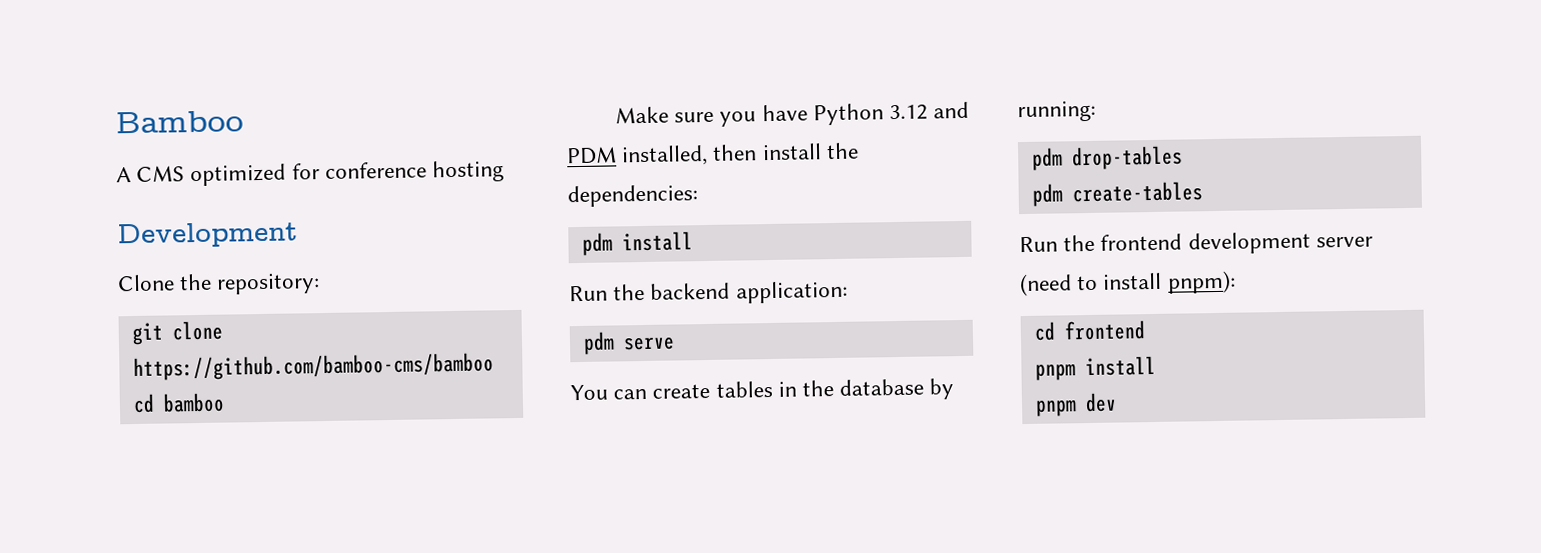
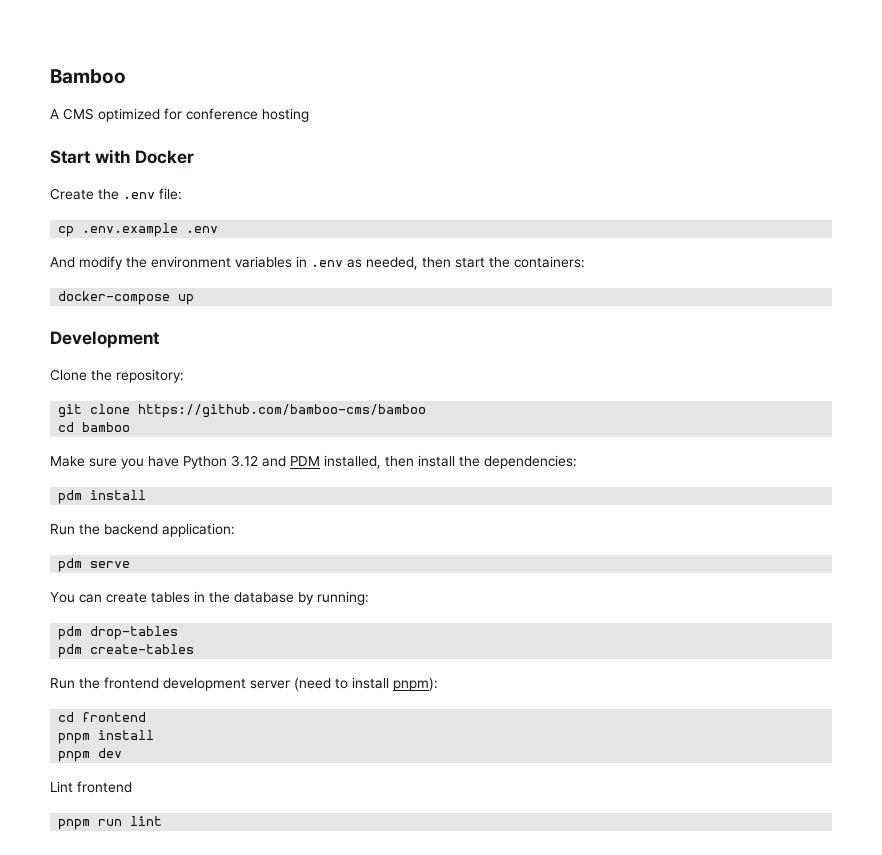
+ Start with Docker
+ Create the .env file:
+ cp .env.example .env
+ And modify the environment variables in .env as needed, then start the containers:
+ docker-compose up
+ Lint frontend
+ pnpm run lint

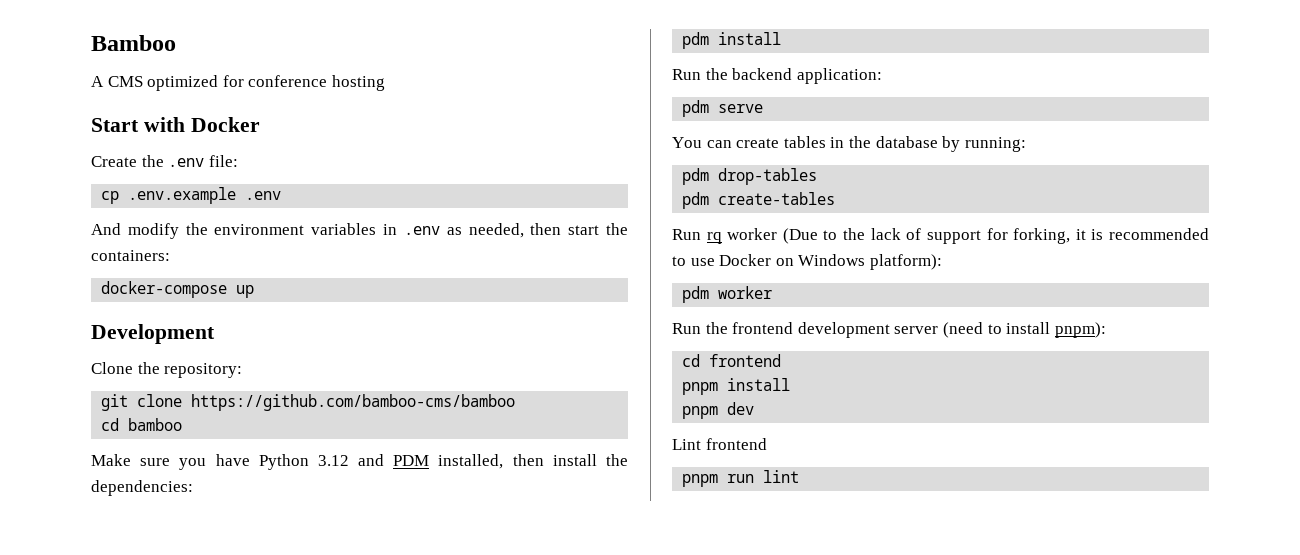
+ Run rq worker (Due to the lack of support for forking, it is recommended to use Docker on Windows platform):
+ pdm worker

